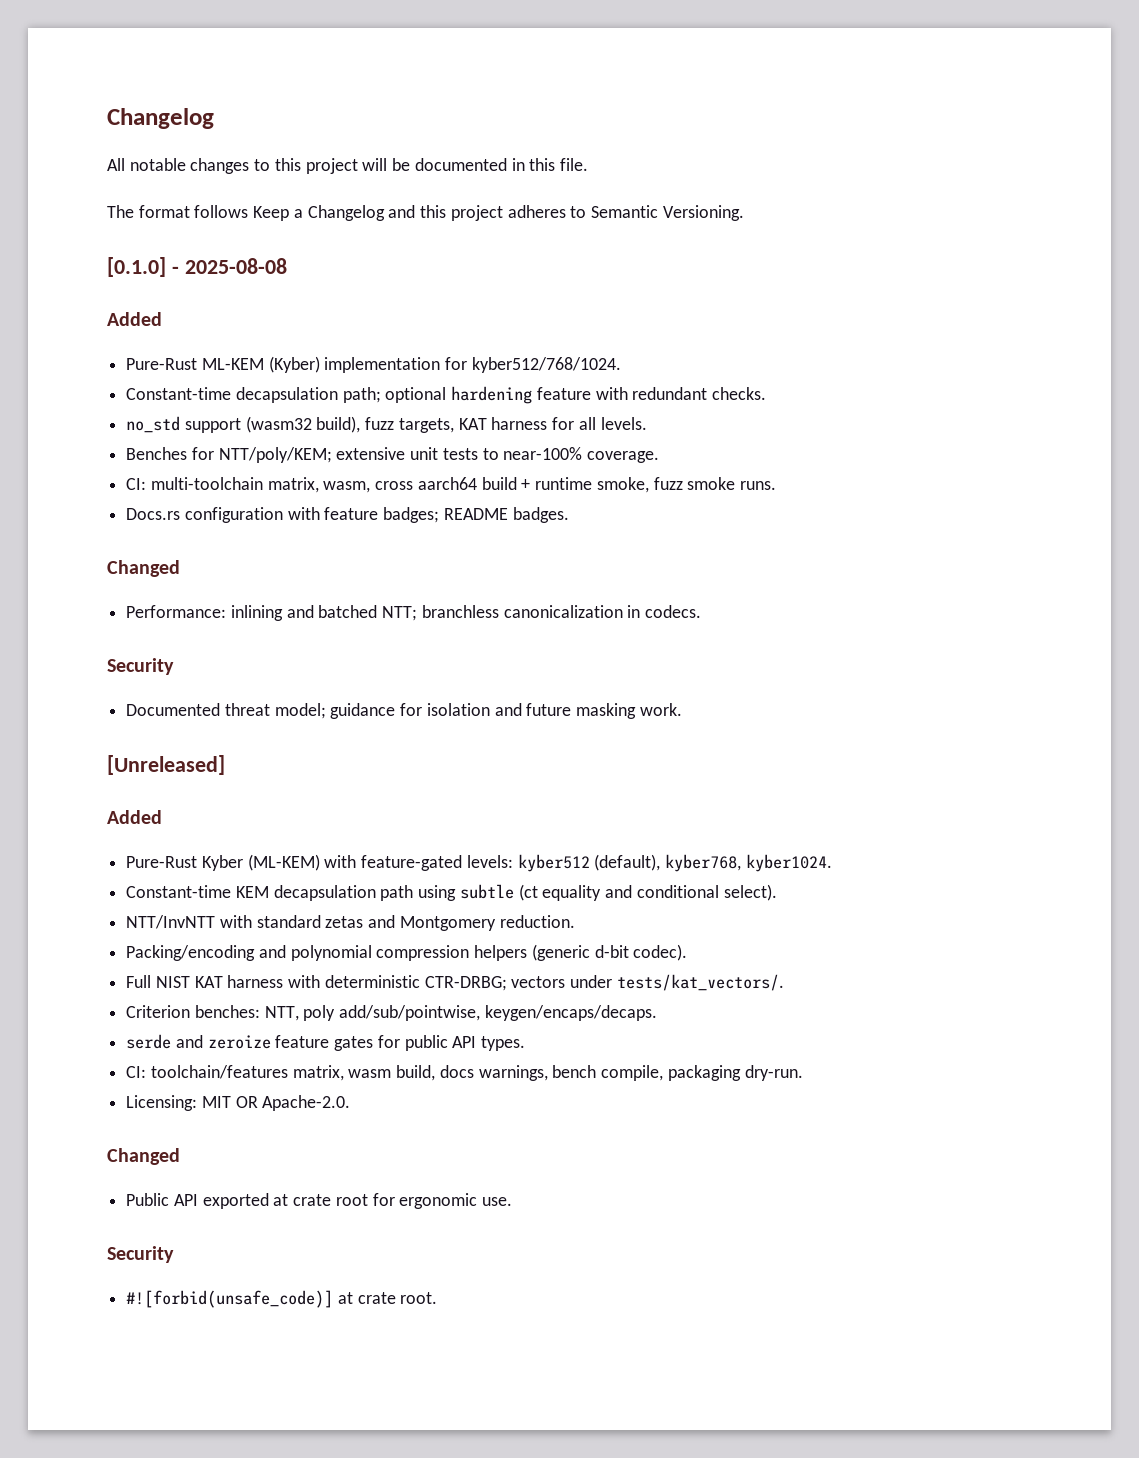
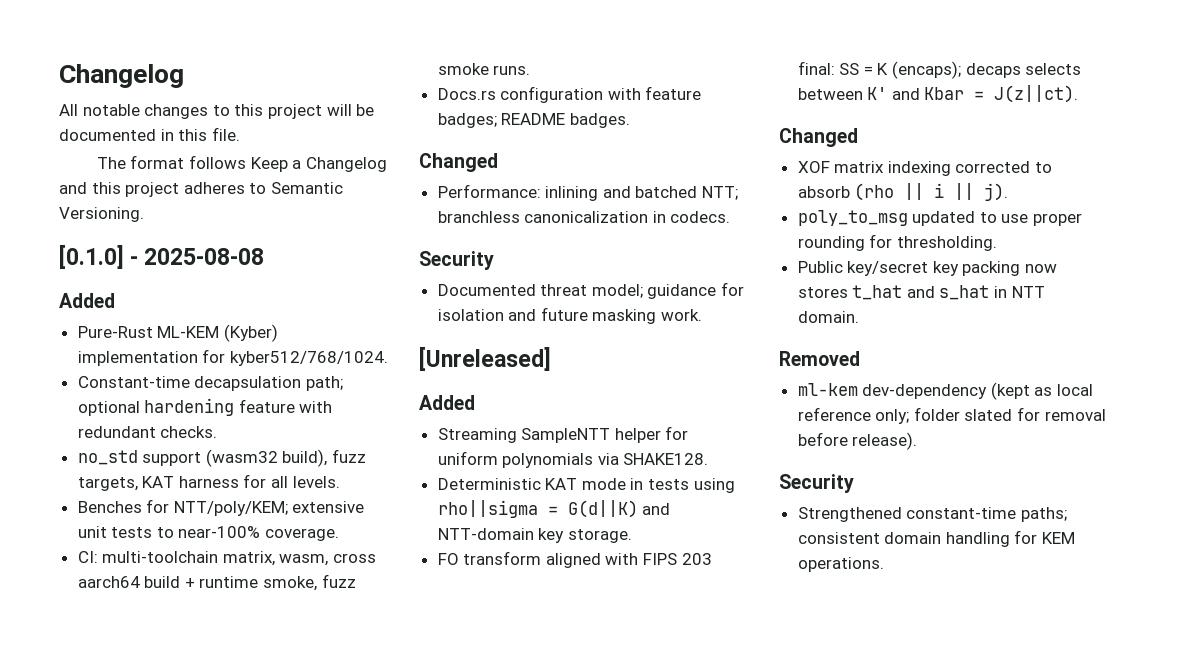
- Pure-Rust Kyber (ML-KEM) with feature-gated levels: kyber512 (default), kyber768, kyber1024.
- Constant-time KEM decapsulation path using subtle (ct equality and conditional select).
- NTT/InvNTT with standard zetas and Montgomery reduction.
- Packing/encoding and polynomial compression helpers (generic d-bit codec).
- Full NIST KAT harness with deterministic CTR-DRBG; vectors under tests/kat_vectors/.
- Criterion benches: NTT, poly add/sub/pointwise, keygen/encaps/decaps.
- serde and zeroize feature gates for public API types.
- CI: toolchain/features matrix, wasm build, docs warnings, bench compile, packaging dry-run.
- Licensing: MIT OR Apache-2.0.
+ Streaming SampleNTT helper for uniform polynomials via SHAKE128.
+ Deterministic KAT mode in tests using rho||sigma = G(d||K) and NTT-domain key storage.
+ FO transform aligned with FIPS 203 final: SS = K (encaps); decaps selects between K' and Kbar = J(z||ct).
  Changed
- Public API exported at crate root for ergonomic use.
+ XOF matrix indexing corrected to absorb (rho || i || j).
+ poly_to_msg updated to use proper rounding for thresholding.
+ Public key/secret key packing now stores t_hat and s_hat in NTT domain.
+ Removed
+ ml-kem dev-dependency (kept as local reference only; folder slated for removal before release).
  Security
- #![forbid(unsafe_code)] at crate root.
+ Strengthened constant-time paths; consistent domain handling for KEM operations.

